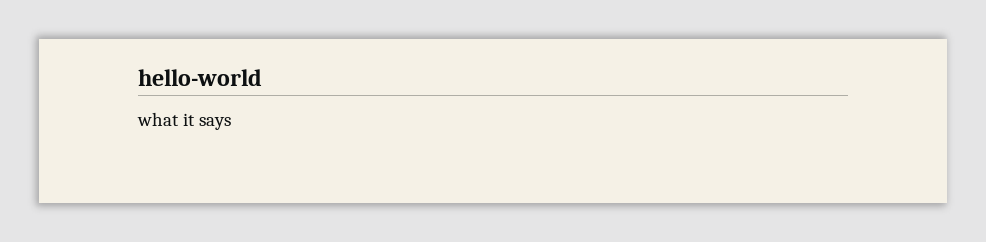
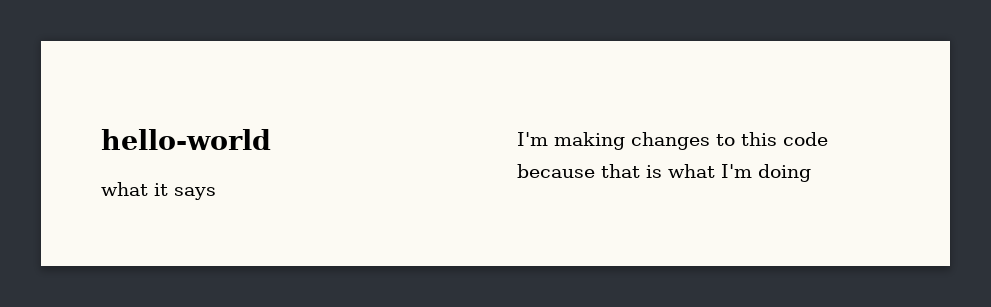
+ I'm making changes to this code because that is what I'm doing

